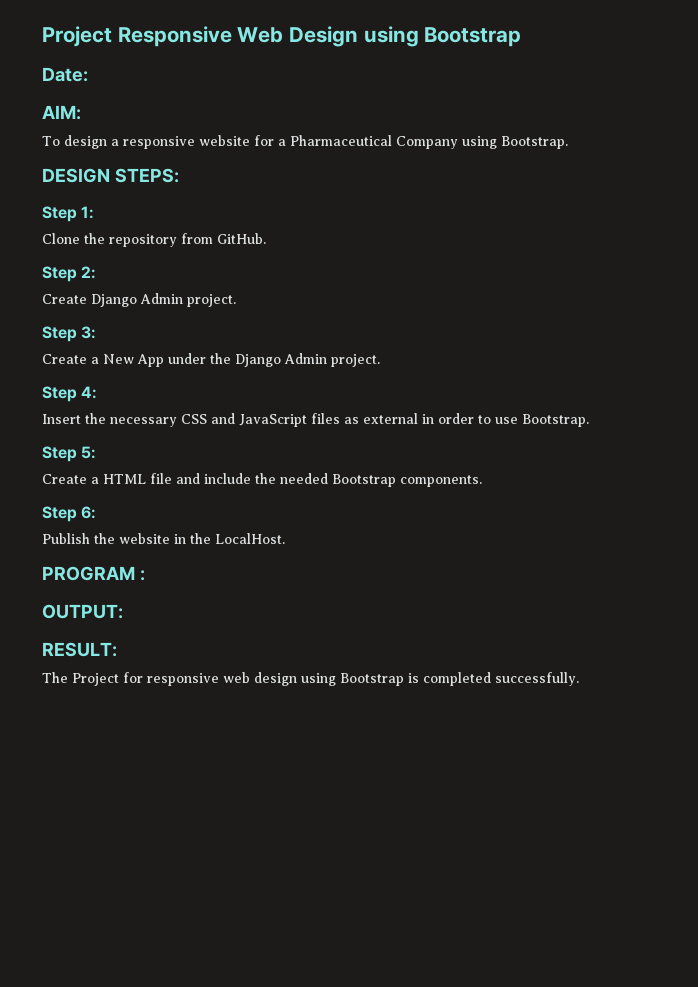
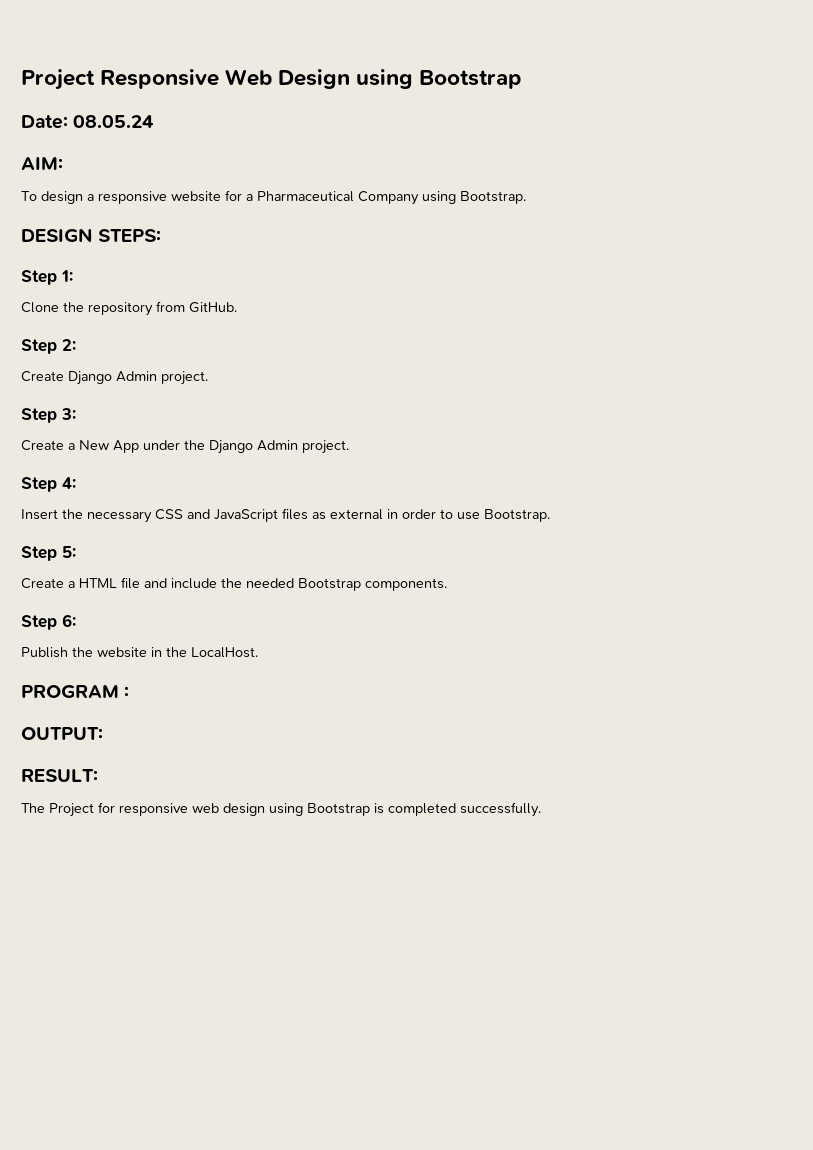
- Date:
+ Date: 08.05.24

